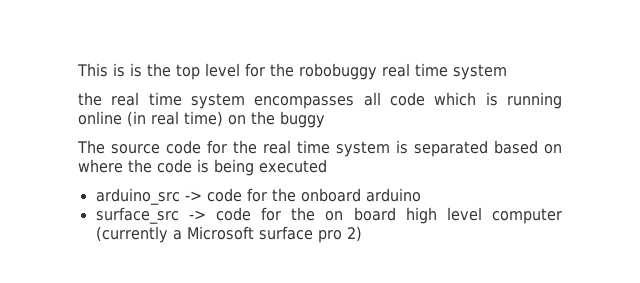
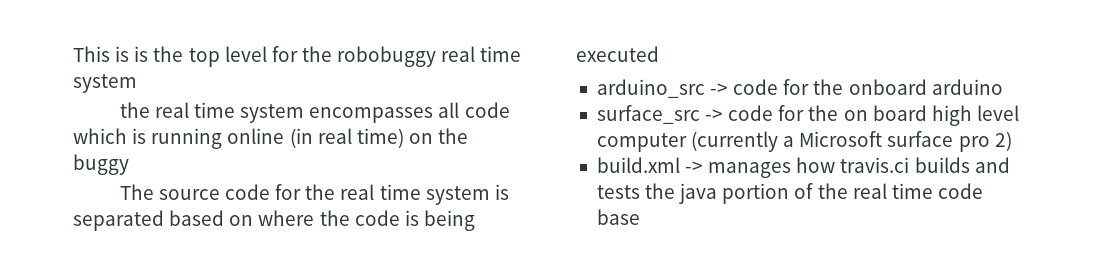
+ build.xml -> manages how travis.ci builds and tests the java portion of the real time code base

